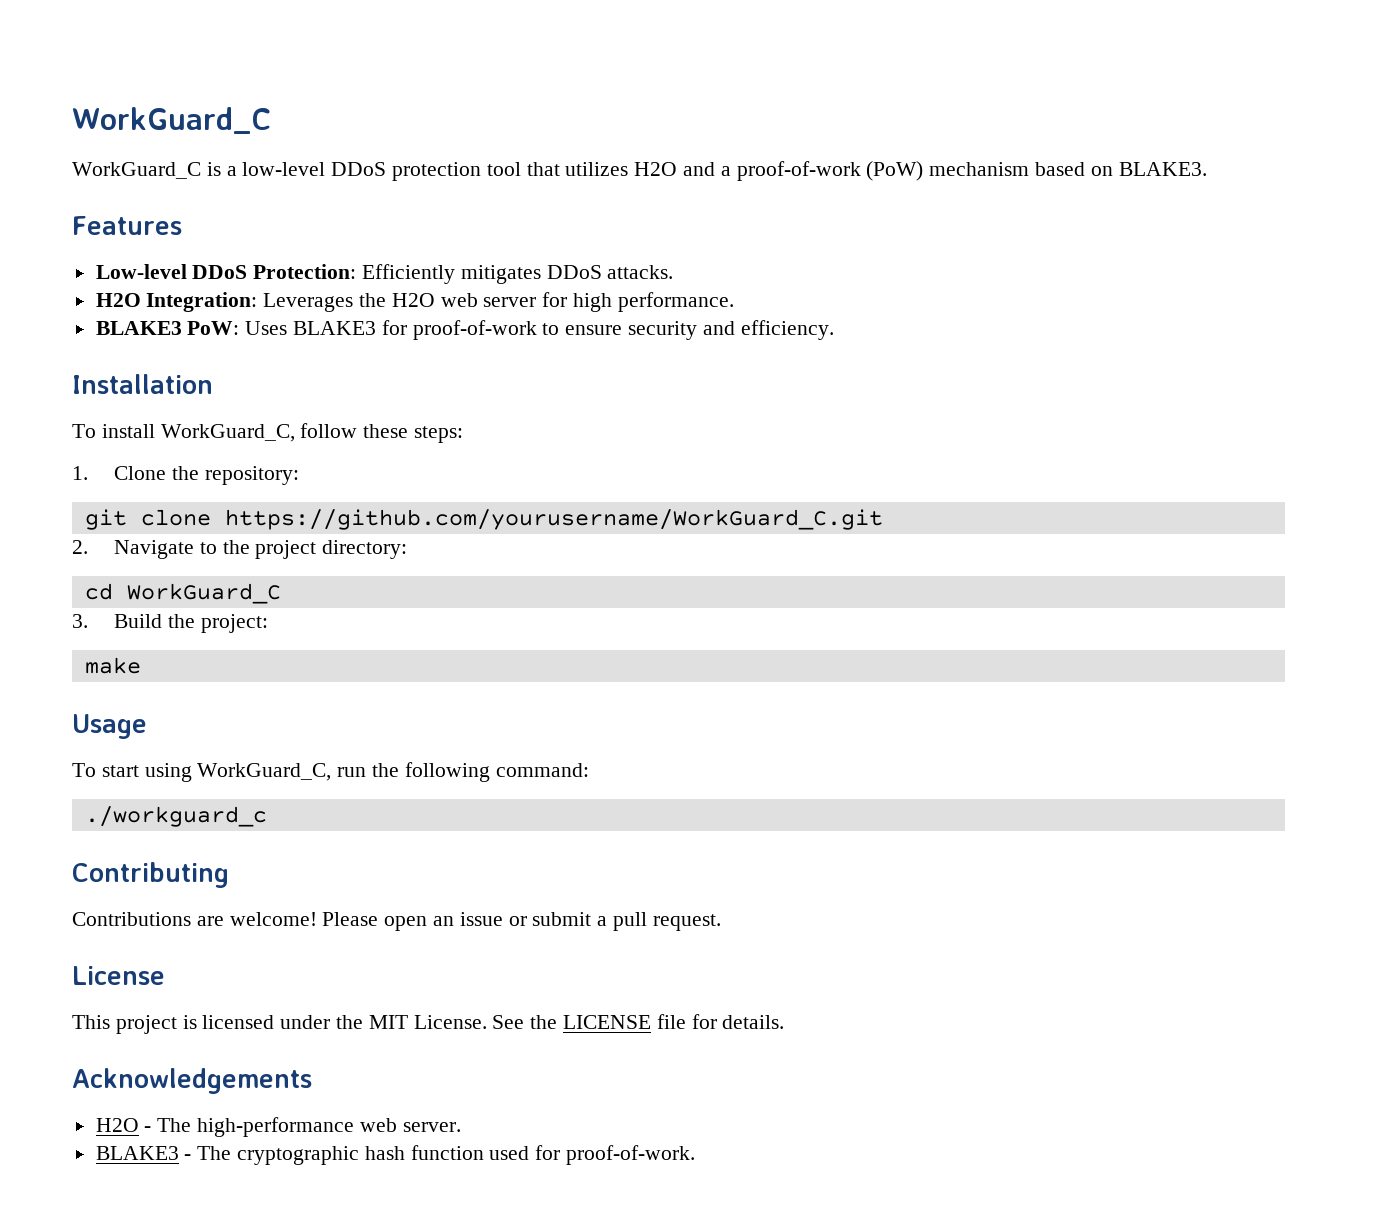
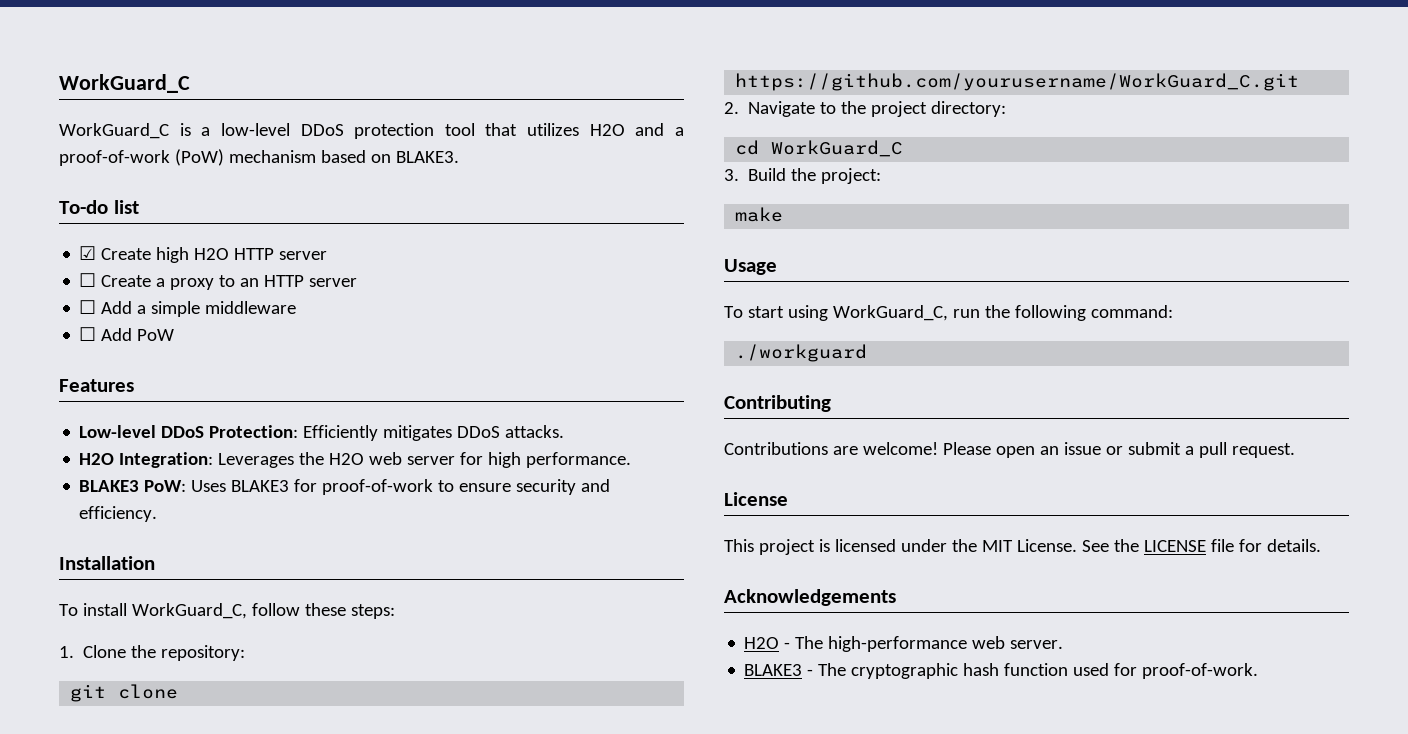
+ To-do list
+ ☑ Create high H2O HTTP server
+ ☐ Create a proxy to an HTTP server
+ ☐ Add a simple middleware
+ ☐ Add PoW
- ./workguard_c
+ ./workguard

